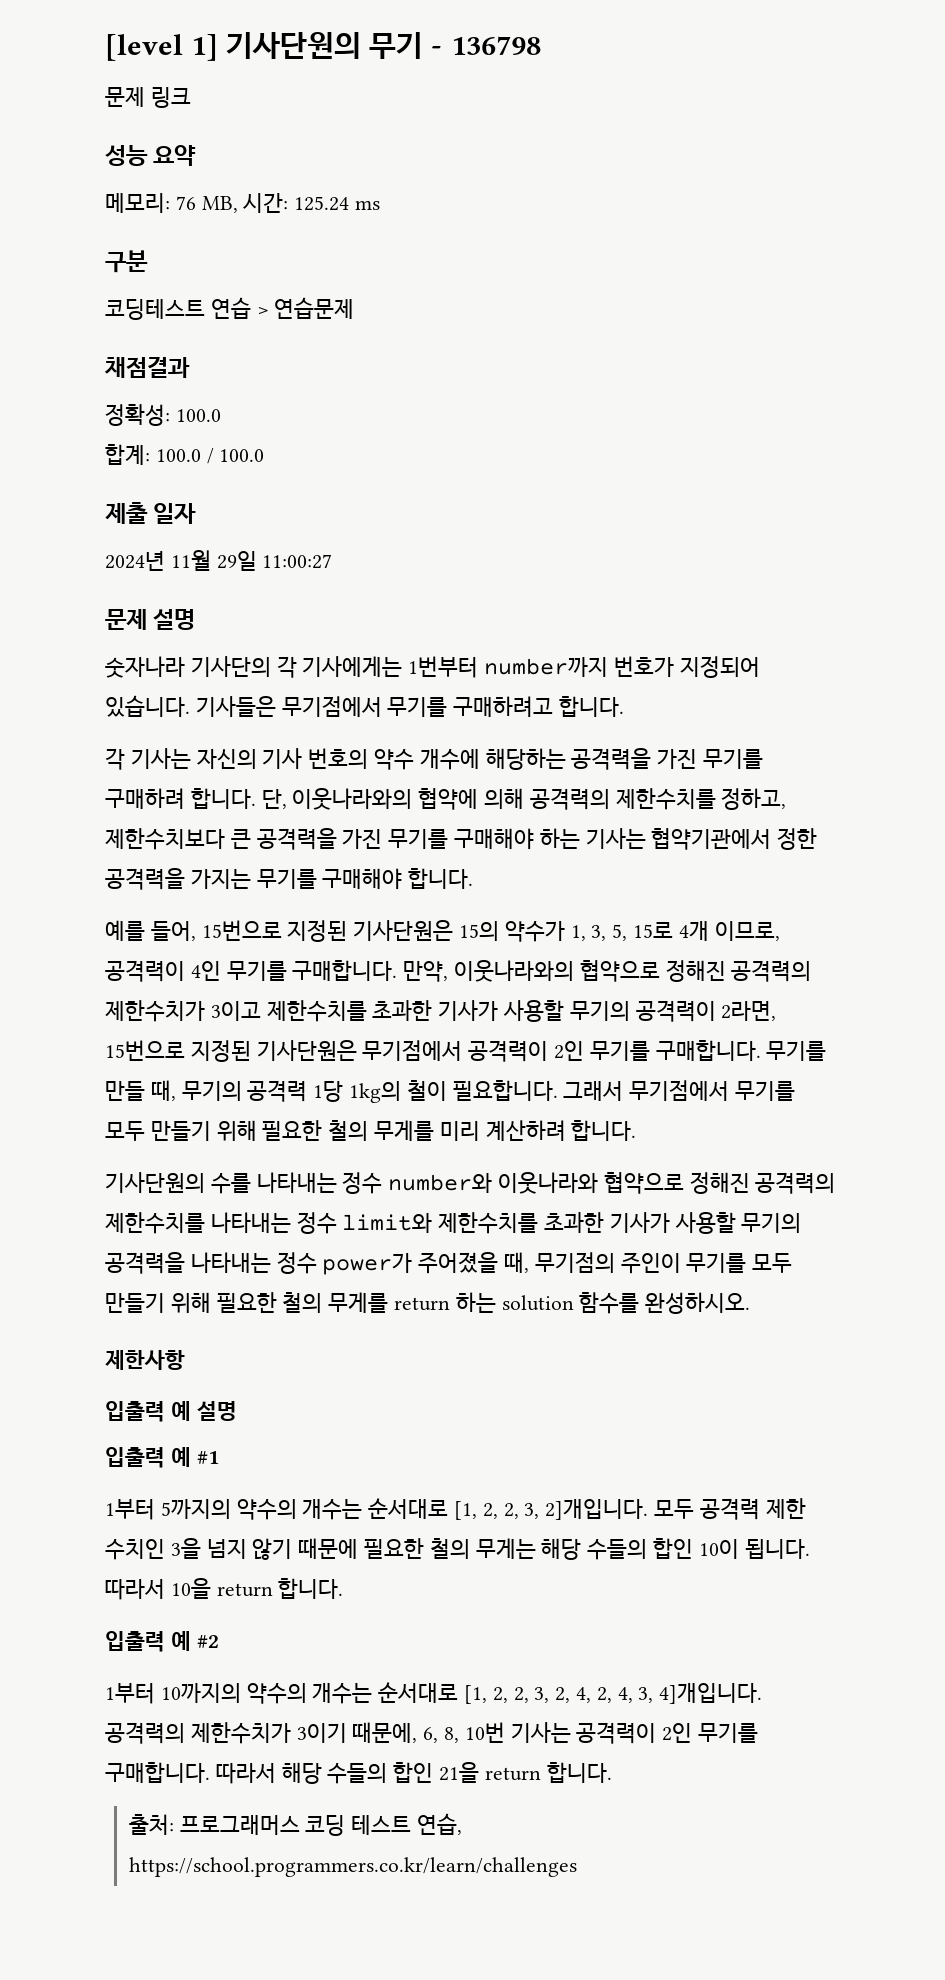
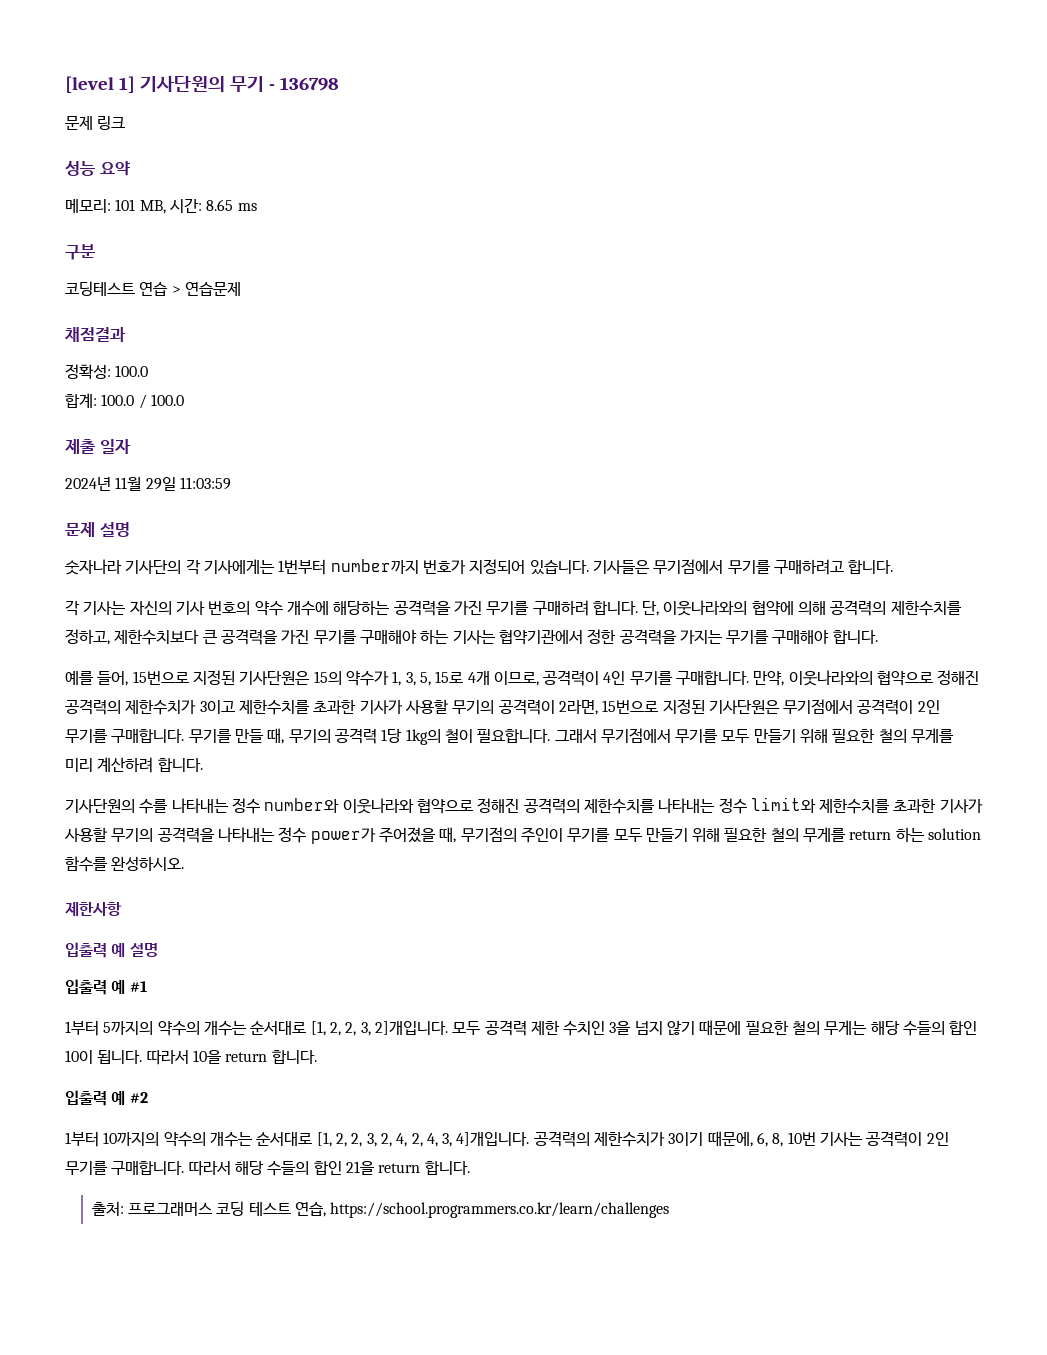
- 메모리: 76 MB, 시간: 125.24 ms
+ 메모리: 101 MB, 시간: 8.65 ms
- 2024년 11월 29일 11:00:27
+ 2024년 11월 29일 11:03:59

